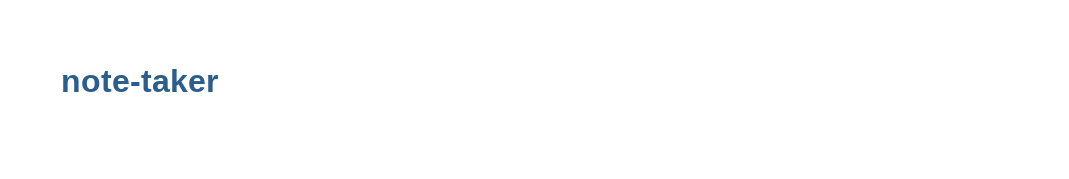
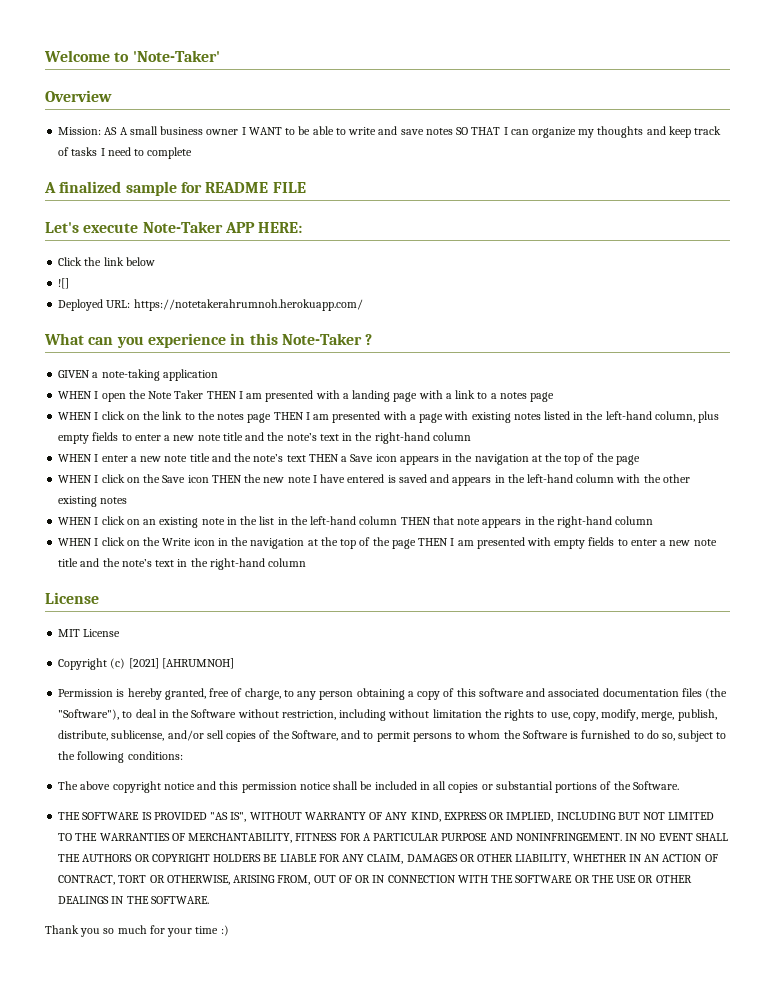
- note-taker
+ Welcome to 'Note-Taker'
+ Overview
+ Mission: AS A small business owner I WANT to be able to write and save notes SO THAT I can organize my thoughts and keep track of tasks I need to complete
+ A finalized sample for README FILE
+ Let's execute Note-Taker APP HERE:
+ Click the link below
+ ![]
+ Deployed URL: https://notetakerahrumnoh.herokuapp.com/
+ What can you experience in this Note-Taker ?
+ GIVEN a note-taking application
+ WHEN I open the Note Taker THEN I am presented with a landing page with a link to a notes page
+ WHEN I click on the link to the notes page THEN I am presented with a page with existing notes listed in the left-hand column, plus empty fields to enter a new note title and the note’s text in the right-hand column
+ WHEN I enter a new note title and the note’s text THEN a Save icon appears in the navigation at the top of the page
+ WHEN I click on the Save icon THEN the new note I have entered is saved and appears in the left-hand column with the other existing notes
+ WHEN I click on an existing note in the list in the left-hand column THEN that note appears in the right-hand column
+ WHEN I click on the Write icon in the navigation at the top of the page THEN I am presented with empty fields to enter a new note title and the note’s text in the right-hand column
+ License
+ MIT License
+ Copyright (c) [2021] [AHRUMNOH]
+ Permission is hereby granted, free of charge, to any person obtaining a copy of this software and associated documentation files (the "Software"), to deal in the Software without restriction, including without limitation the rights to use, copy, modify, merge, publish, distribute, sublicense, and/or sell copies of the Software, and to permit persons to whom the Software is furnished to do so, subject to the following conditions:
+ The above copyright notice and this permission notice shall be included in all copies or substantial portions of the Software.
+ THE SOFTWARE IS PROVIDED "AS IS", WITHOUT WARRANTY OF ANY KIND, EXPRESS OR IMPLIED, INCLUDING BUT NOT LIMITED TO THE WARRANTIES OF MERCHANTABILITY, FITNESS FOR A PARTICULAR PURPOSE AND NONINFRINGEMENT. IN NO EVENT SHALL THE AUTHORS OR COPYRIGHT HOLDERS BE LIABLE FOR ANY CLAIM, DAMAGES OR OTHER LIABILITY, WHETHER IN AN ACTION OF CONTRACT, TORT OR OTHERWISE, ARISING FROM, OUT OF OR IN CONNECTION WITH THE SOFTWARE OR THE USE OR OTHER DEALINGS IN THE SOFTWARE.
+ Thank you so much for your time :)

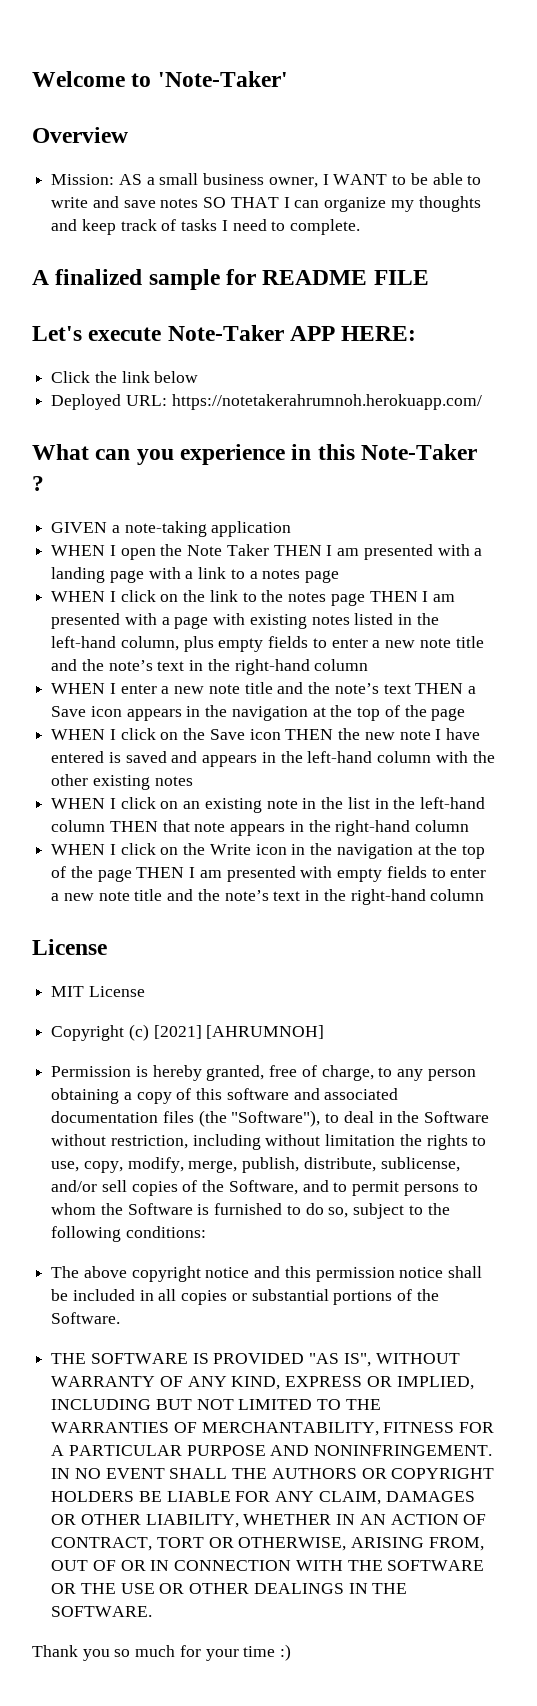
- Mission: AS A small business owner I WANT to be able to write and save notes SO THAT I can organize my thoughts and keep track of tasks I need to complete
+ Mission: AS a small business owner, I WANT to be able to write and save notes SO THAT I can organize my thoughts and keep track of tasks I need to complete.
- ![]

